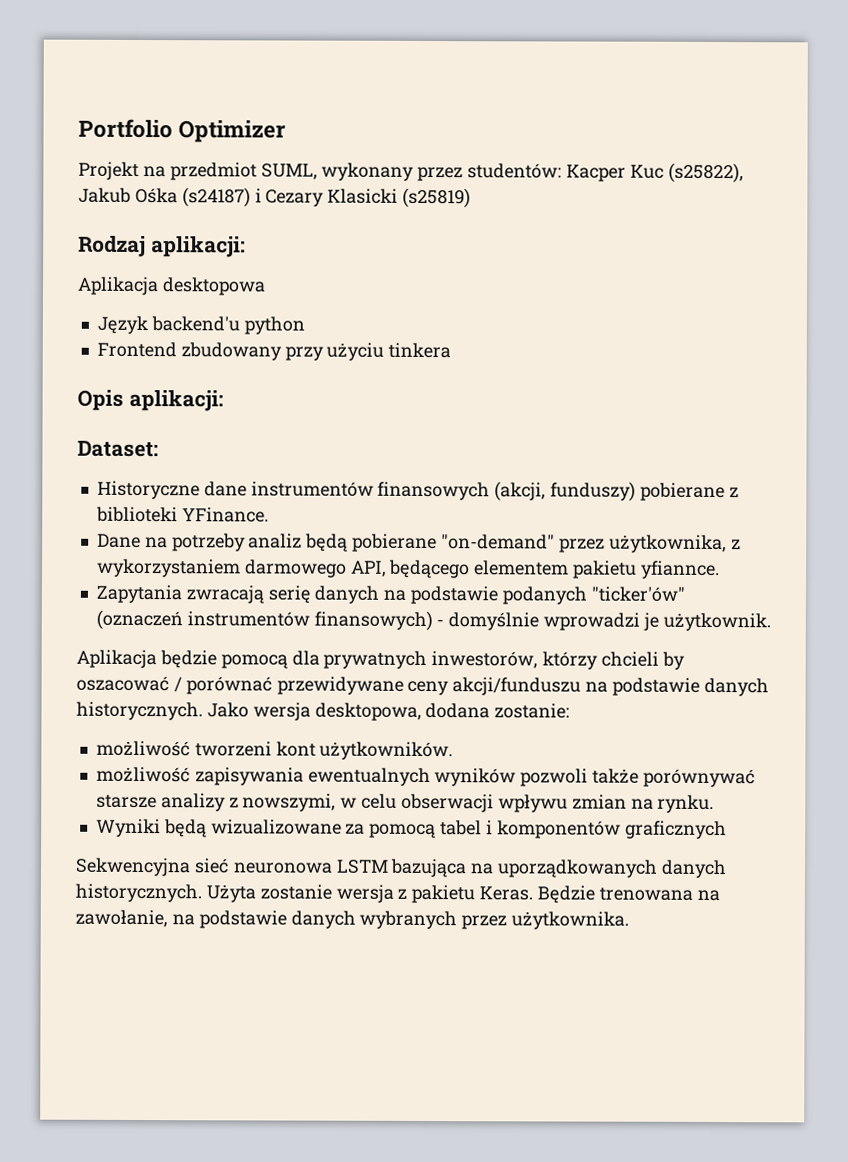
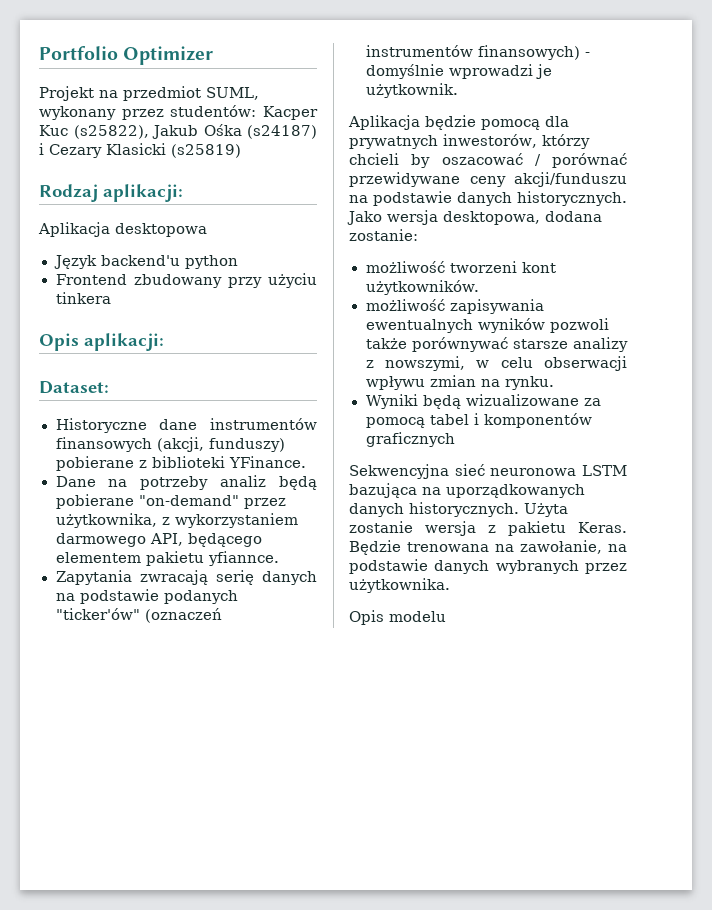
+ Opis modelu

